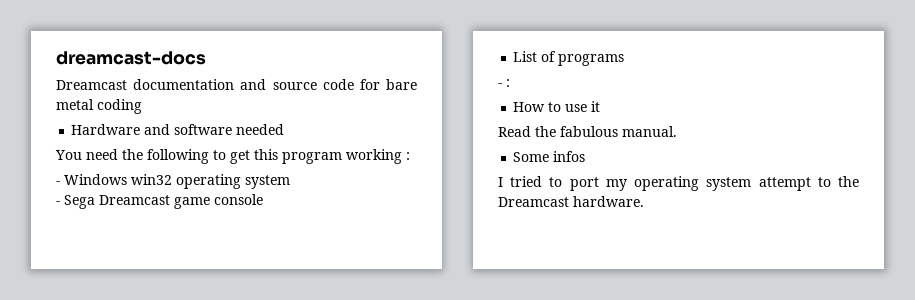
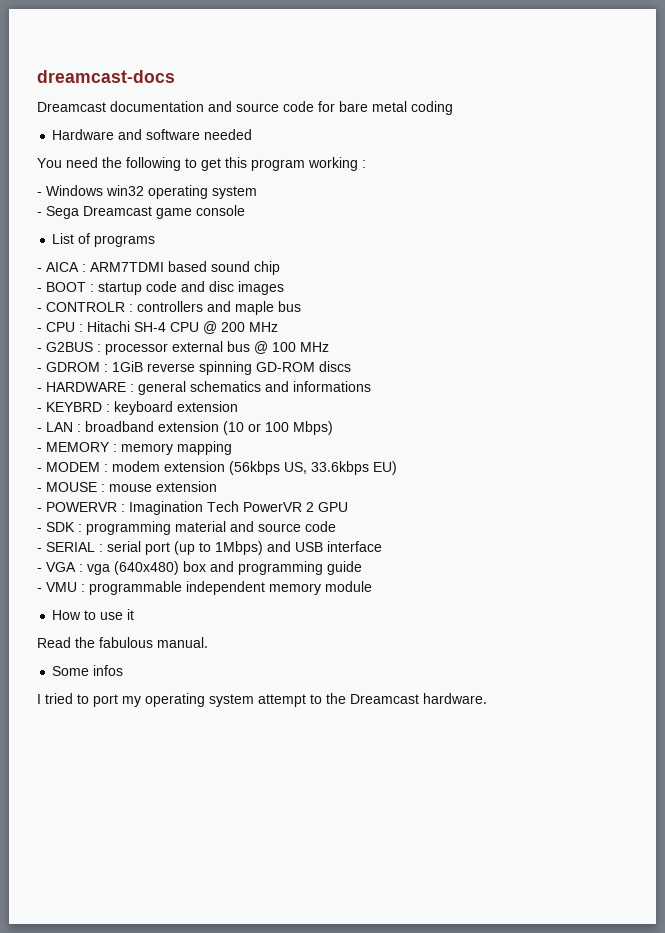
- - :
+ - AICA : ARM7TDMI based sound chip
+ - BOOT : startup code and disc images
+ - CONTROLR : controllers and maple bus
+ - CPU : Hitachi SH-4 CPU @ 200 MHz
+ - G2BUS : processor external bus @ 100 MHz
+ - GDROM : 1GiB reverse spinning GD-ROM discs
+ - HARDWARE : general schematics and informations
+ - KEYBRD : keyboard extension
+ - LAN : broadband extension (10 or 100 Mbps)
+ - MEMORY : memory mapping
+ - MODEM : modem extension (56kbps US, 33.6kbps EU)
+ - MOUSE : mouse extension
+ - POWERVR : Imagination Tech PowerVR 2 GPU
+ - SDK : programming material and source code
+ - SERIAL : serial port (up to 1Mbps) and USB interface
+ - VGA : vga (640x480) box and programming guide
+ - VMU : programmable independent memory module

